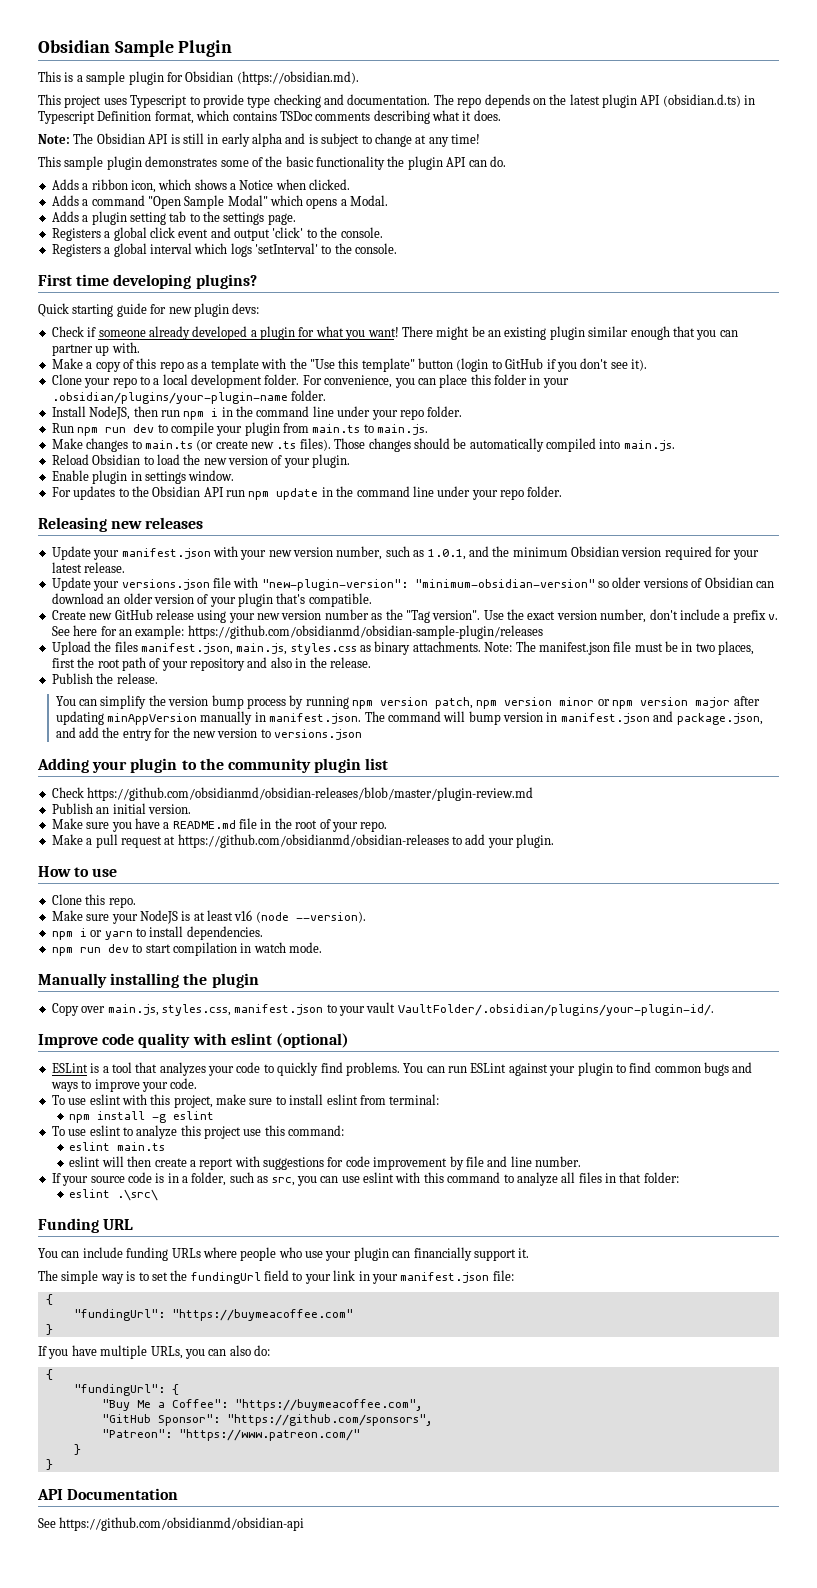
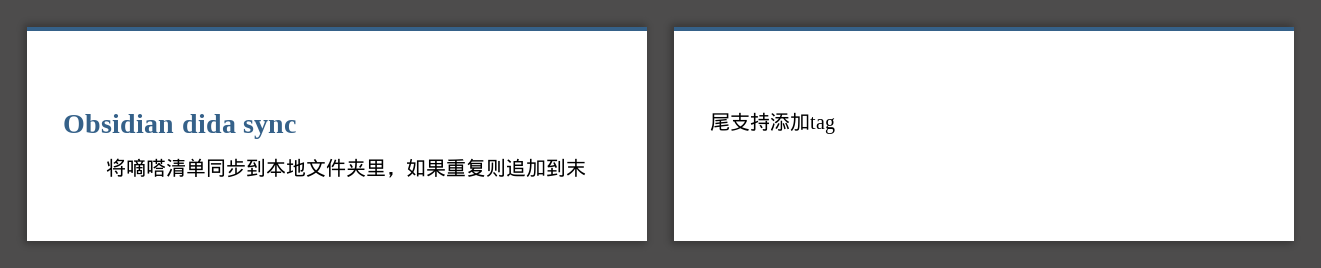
- Obsidian Sample Plugin
- This is a sample plugin for Obsidian (https://obsidian.md).
- This project uses Typescript to provide type checking and documentation. The repo depends on the latest plugin API (obsidian.d.ts) in Typescript Definition format, which contains TSDoc comments describing what it does.
- Note: The Obsidian API is still in early alpha and is subject to change at any time!
- This sample plugin demonstrates some of the basic functionality the plugin API can do.
- Adds a ribbon icon, which shows a Notice when clicked.
- Adds a command "Open Sample Modal" which opens a Modal.
- Adds a plugin setting tab to the settings page.
- Registers a global click event and output 'click' to the console.
- Registers a global interval which logs 'setInterval' to the console.
- First time developing plugins?
- Quick starting guide for new plugin devs:
- Check if someone already developed a plugin for what you want! There might be an existing plugin similar enough that you can partner up with.
- Make a copy of this repo as a template with the "Use this template" button (login to GitHub if you don't see it).
- Clone your repo to a local development folder. For convenience, you can place this folder in your .obsidian/plugins/your-plugin-name folder.
- Install NodeJS, then run npm i in the command line under your repo folder.
- Run npm run dev to compile your plugin from main.ts to main.js.
- Make changes to main.ts (or create new .ts files). Those changes should be automatically compiled into main.js.
- Reload Obsidian to load the new version of your plugin.
- Enable plugin in settings window.
- For updates to the Obsidian API run npm update in the command line under your repo folder.
- Releasing new releases
- Update your manifest.json with your new version number, such as 1.0.1, and the minimum Obsidian version required for your latest release.
- Update your versions.json file with "new-plugin-version": "minimum-obsidian-version" so older versions of Obsidian can download an older version of your plugin that's compatible.
- Create new GitHub release using your new version number as the "Tag version". Use the exact version number, don't include a prefix v. See here for an example: https://github.com/obsidianmd/obsidian-sample-plugin/releases
- Upload the files manifest.json, main.js, styles.css as binary attachments. Note: The manifest.json file must be in two places, first the root path of your repository and also in the release.
- Publish the release.
- You can simplify the version bump process by running npm version patch, npm version minor or npm version major after updating minAppVersion manually in manifest.json. The command will bump version in manifest.json and package.json, and add the entry for the new version to versions.json
- Adding your plugin to the community plugin list
- Check https://github.com/obsidianmd/obsidian-releases/blob/master/plugin-review.md
- Publish an initial version.
- Make sure you have a README.md file in the root of your repo.
- Make a pull request at https://github.com/obsidianmd/obsidian-releases to add your plugin.
- How to use
- Clone this repo.
- Make sure your NodeJS is at least v16 (node --version).
- npm i or yarn to install dependencies.
- npm run dev to start compilation in watch mode.
- Manually installing the plugin
- Copy over main.js, styles.css, manifest.json to your vault VaultFolder/.obsidian/plugins/your-plugin-id/.
- Improve code quality with eslint (optional)
- ESLint is a tool that analyzes your code to quickly find problems. You can run ESLint against your plugin to find common bugs and ways to improve your code.
- To use eslint with this project, make sure to install eslint from terminal:
- npm install -g eslint
- To use eslint to analyze this project use this command:
- eslint main.ts
- eslint will then create a report with suggestions for code improvement by file and line number.
- If your source code is in a folder, such as src, you can use eslint with this command to analyze all files in that folder:
- eslint .\src\
- Funding URL
- You can include funding URLs where people who use your plugin can financially support it.
- The simple way is to set the fundingUrl field to your link in your manifest.json file:
- {
- "fundingUrl": "https://buymeacoffee.com"
- }
- If you have multiple URLs, you can also do:
- {
- "fundingUrl": {
- "Buy Me a Coffee": "https://buymeacoffee.com",
- "GitHub Sponsor": "https://github.com/sponsors",
- "Patreon": "https://www.patreon.com/"
- }
- }
- API Documentation
- See https://github.com/obsidianmd/obsidian-api
+ Obsidian dida sync
+ 将嘀嗒清单同步到本地文件夹里，如果重复则追加到末尾支持添加tag

